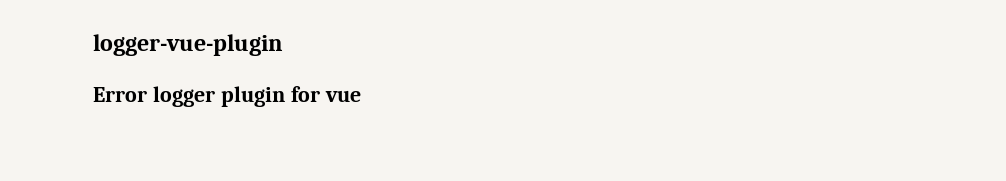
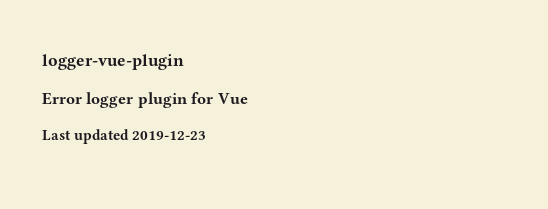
- Error logger plugin for vue
+ Error logger plugin for Vue
+ Last updated 2019-12-23

